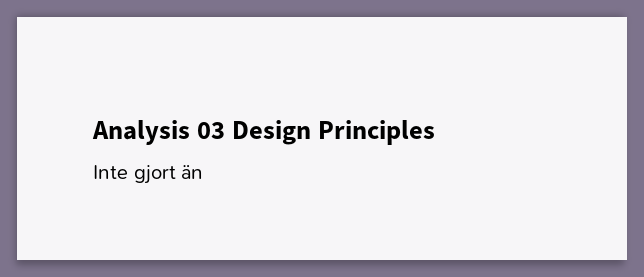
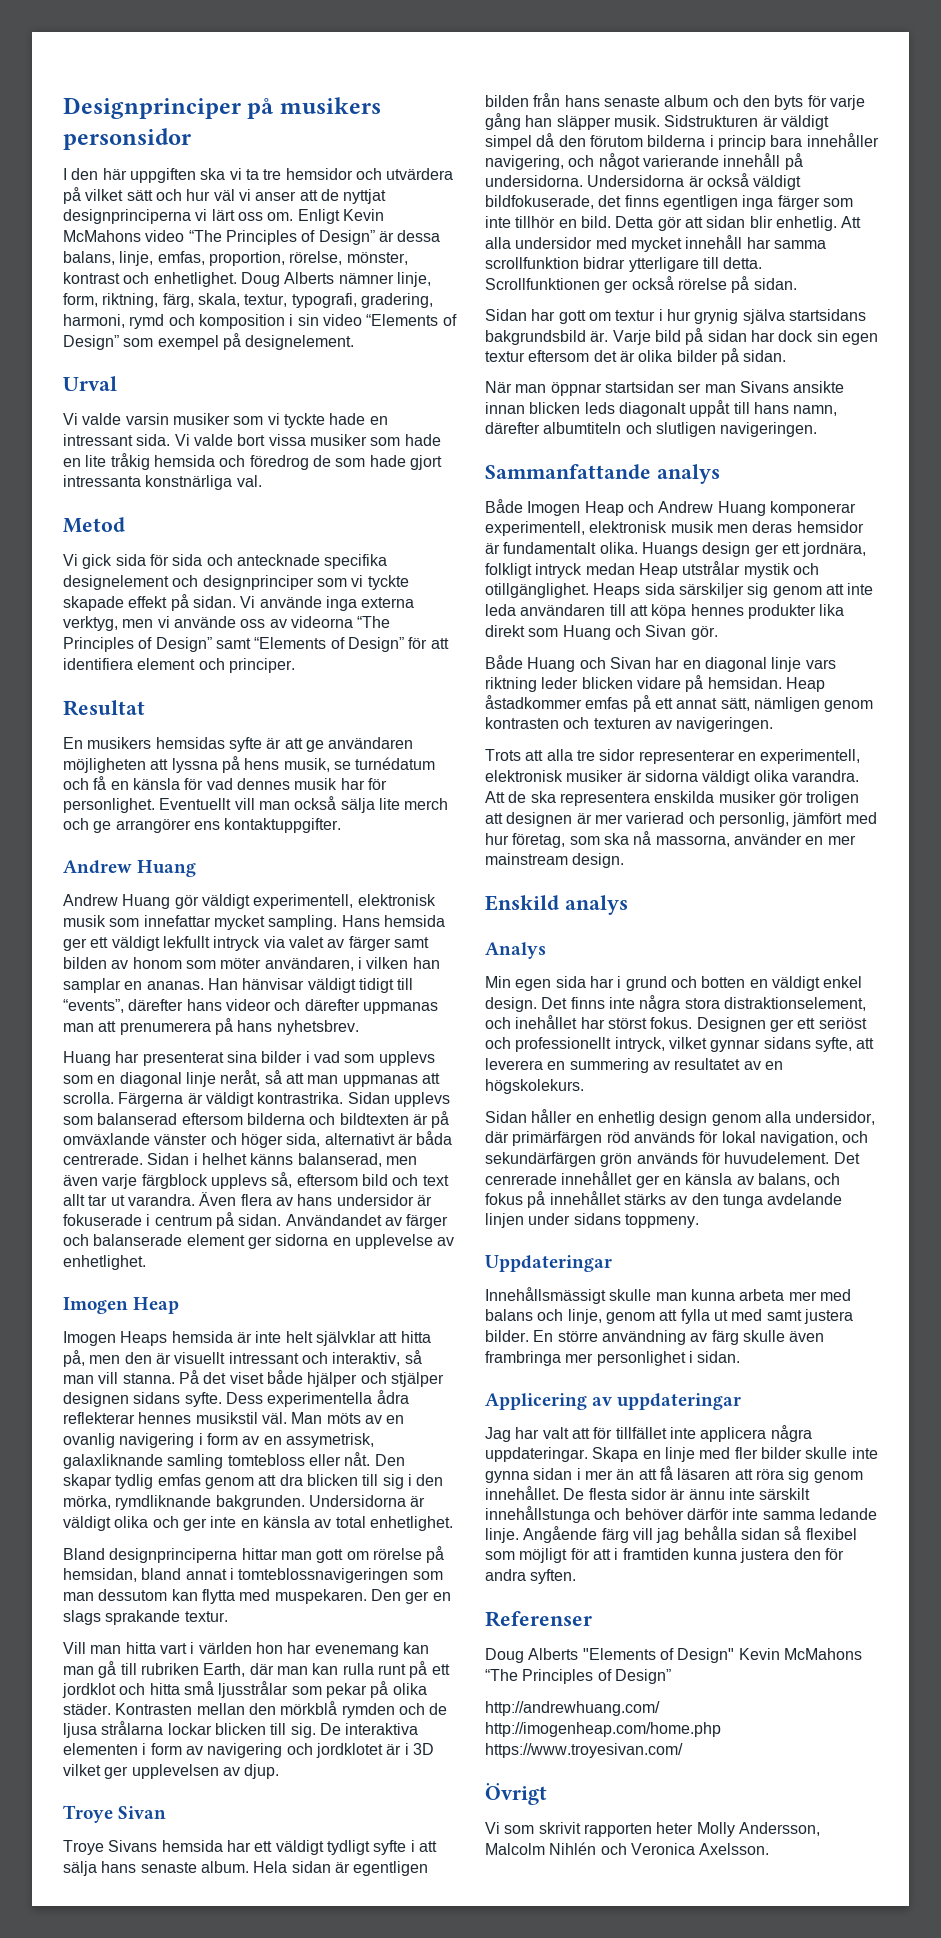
- Analysis 03 Design Principles
- Inte gjort än
+ Designprinciper på musikers personsidor
+ I den här uppgiften ska vi ta tre hemsidor och utvärdera på vilket sätt och hur väl vi anser att de nyttjat designprinciperna vi lärt oss om. Enligt Kevin McMahons video “The Principles of Design” är dessa balans, linje, emfas, proportion, rörelse, mönster, kontrast och enhetlighet. Doug Alberts nämner linje, form, riktning, färg, skala, textur, typografi, gradering, harmoni, rymd och komposition i sin video “Elements of Design” som exempel på designelement.
+ Urval
+ Vi valde varsin musiker som vi tyckte hade en intressant sida. Vi valde bort vissa musiker som hade en lite tråkig hemsida och föredrog de som hade gjort intressanta konstnärliga val.
+ Metod
+ Vi gick sida för sida och antecknade specifika designelement och designprinciper som vi tyckte skapade effekt på sidan. Vi använde inga externa verktyg, men vi använde oss av videorna “The Principles of Design” samt “Elements of Design” för att identifiera element och principer.
+ Resultat
+ En musikers hemsidas syfte är att ge användaren möjligheten att lyssna på hens musik, se turnédatum och få en känsla för vad dennes musik har för personlighet. Eventuellt vill man också sälja lite merch och ge arrangörer ens kontaktuppgifter.
+ Andrew Huang
+ Andrew Huang gör väldigt experimentell, elektronisk musik som innefattar mycket sampling. Hans hemsida ger ett väldigt lekfullt intryck via valet av färger samt bilden av honom som möter användaren, i vilken han samplar en ananas. Han hänvisar väldigt tidigt till “events”, därefter hans videor och därefter uppmanas man att prenumerera på hans nyhetsbrev.
+ Huang har presenterat sina bilder i vad som upplevs som en diagonal linje neråt, så att man uppmanas att scrolla. Färgerna är väldigt kontrastrika. Sidan upplevs som balanserad eftersom bilderna och bildtexten är på omväxlande vänster och höger sida, alternativt är båda centrerade. Sidan i helhet känns balanserad, men även varje färgblock upplevs så, eftersom bild och text allt tar ut varandra. Även flera av hans undersidor är fokuserade i centrum på sidan. Användandet av färger och balanserade element ger sidorna en upplevelse av enhetlighet.
+ Imogen Heap
+ Imogen Heaps hemsida är inte helt självklar att hitta på, men den är visuellt intressant och interaktiv, så man vill stanna. På det viset både hjälper och stjälper designen sidans syfte. Dess experimentella ådra reflekterar hennes musikstil väl. Man möts av en ovanlig navigering i form av en assymetrisk, galaxliknande samling tomtebloss eller nåt. Den skapar tydlig emfas genom att dra blicken till sig i den mörka, rymdliknande bakgrunden. Undersidorna är väldigt olika och ger inte en känsla av total enhetlighet.
+ Bland designprinciperna hittar man gott om rörelse på hemsidan, bland annat i tomteblossnavigeringen som man dessutom kan flytta med muspekaren. Den ger en slags sprakande textur.
+ Vill man hitta vart i världen hon har evenemang kan man gå till rubriken Earth, där man kan rulla runt på ett jordklot och hitta små ljusstrålar som pekar på olika städer. Kontrasten mellan den mörkblå rymden och de ljusa strålarna lockar blicken till sig. De interaktiva elementen i form av navigering och jordklotet är i 3D vilket ger upplevelsen av djup.
+ Troye Sivan
+ Troye Sivans hemsida har ett väldigt tydligt syfte i att sälja hans senaste album. Hela sidan är egentligen bilden från hans senaste album och den byts för varje gång han släpper musik. Sidstrukturen är väldigt simpel då den förutom bilderna i princip bara innehåller navigering, och något varierande innehåll på undersidorna. Undersidorna är också väldigt bildfokuserade, det finns egentligen inga färger som inte tillhör en bild. Detta gör att sidan blir enhetlig. Att alla undersidor med mycket innehåll har samma scrollfunktion bidrar ytterligare till detta. Scrollfunktionen ger också rörelse på sidan.
+ Sidan har gott om textur i hur grynig själva startsidans bakgrundsbild är. Varje bild på sidan har dock sin egen textur eftersom det är olika bilder på sidan.
+ När man öppnar startsidan ser man Sivans ansikte innan blicken leds diagonalt uppåt till hans namn, därefter albumtiteln och slutligen navigeringen.
+ Sammanfattande analys
+ Både Imogen Heap och Andrew Huang komponerar experimentell, elektronisk musik men deras hemsidor är fundamentalt olika. Huangs design ger ett jordnära, folkligt intryck medan Heap utstrålar mystik och otillgänglighet. Heaps sida särskiljer sig genom att inte leda användaren till att köpa hennes produkter lika direkt som Huang och Sivan gör.
+ Både Huang och Sivan har en diagonal linje vars riktning leder blicken vidare på hemsidan. Heap åstadkommer emfas på ett annat sätt, nämligen genom kontrasten och texturen av navigeringen.
+ Trots att alla tre sidor representerar en experimentell, elektronisk musiker är sidorna väldigt olika varandra. Att de ska representera enskilda musiker gör troligen att designen är mer varierad och personlig, jämfört med hur företag, som ska nå massorna, använder en mer mainstream design.
+ Enskild analys
+ Analys
+ Min egen sida har i grund och botten en väldigt enkel design. Det finns inte några stora distraktionselement, och inehållet har störst fokus. Designen ger ett seriöst och professionellt intryck, vilket gynnar sidans syfte, att leverera en summering av resultatet av en högskolekurs.
+ Sidan håller en enhetlig design genom alla undersidor, där primärfärgen röd används för lokal navigation, och sekundärfärgen grön används för huvudelement. Det cenrerade innehållet ger en känsla av balans, och fokus på innehållet stärks av den tunga avdelande linjen under sidans toppmeny.
+ Uppdateringar
+ Innehållsmässigt skulle man kunna arbeta mer med balans och linje, genom att fylla ut med samt justera bilder. En större användning av färg skulle även frambringa mer personlighet i sidan.
+ Applicering av uppdateringar
+ Jag har valt att för tillfället inte applicera några uppdateringar. Skapa en linje med fler bilder skulle inte gynna sidan i mer än att få läsaren att röra sig genom innehållet. De flesta sidor är ännu inte särskilt innehållstunga och behöver därför inte samma ledande linje. Angående färg vill jag behålla sidan så flexibel som möjligt för att i framtiden kunna justera den för andra syften.
+ Referenser
+ Doug Alberts "Elements of Design" Kevin McMahons “The Principles of Design”
+ http://andrewhuang.com/ http://imogenheap.com/home.php https://www.troyesivan.com/
+ Övrigt
+ Vi som skrivit rapporten heter Molly Andersson, Malcolm Nihlén och Veronica Axelsson.

